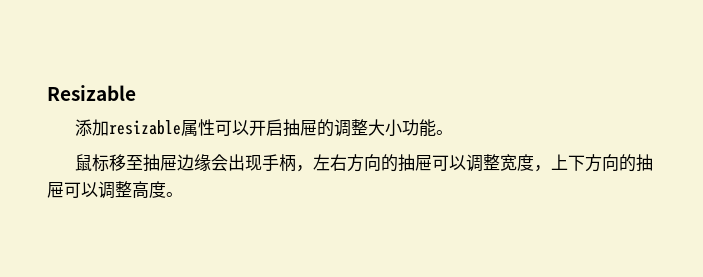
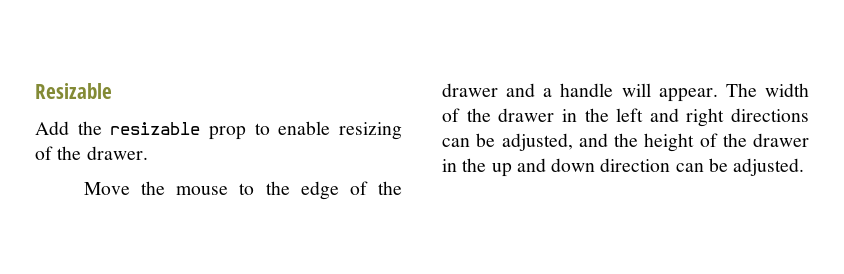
- 添加resizable属性可以开启抽屉的调整大小功能。
- 鼠标移至抽屉边缘会出现手柄，左右方向的抽屉可以调整宽度，上下方向的抽屉可以调整高度。
+ Add the resizable prop to enable resizing of the drawer.
+ Move the mouse to the edge of the drawer and a handle will appear. The width of the drawer in the left and right directions can be adjusted, and the height of the drawer in the up and down direction can be adjusted.

